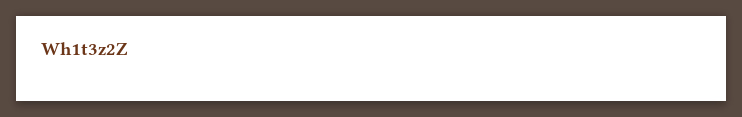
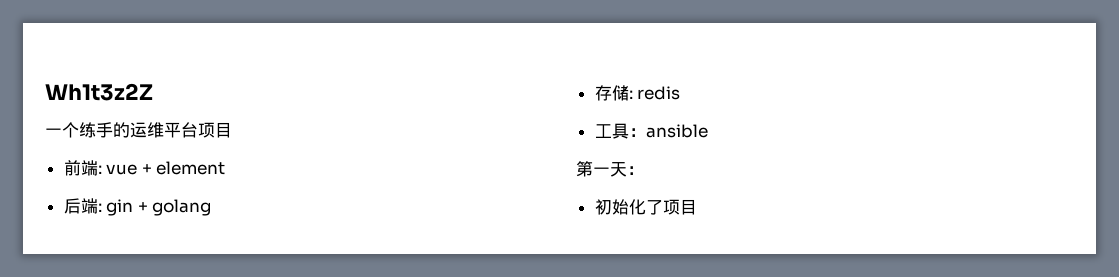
+ 一个练手的运维平台项目
+ 前端: vue + element
+ 后端: gin + golang
+ 存储: redis
+ 工具：ansible
+ 第一天：
+ 初始化了项目

